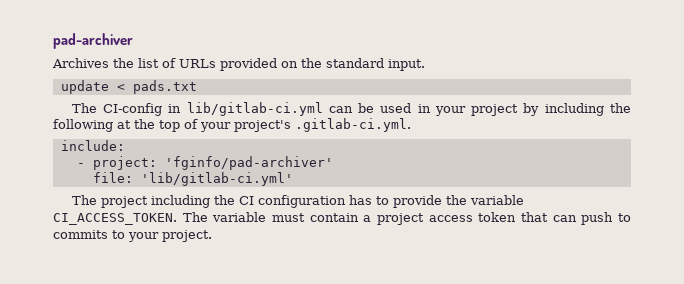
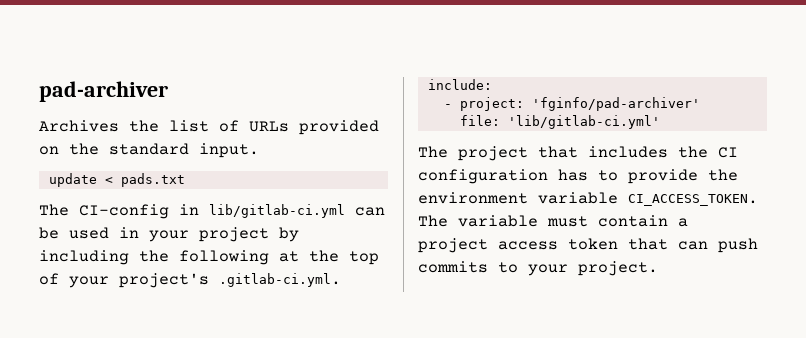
- The project including the CI configuration has to provide the variable CI_ACCESS_TOKEN.
+ The project that includes the CI configuration has to provide the environment variable CI_ACCESS_TOKEN.
- The variable must contain a project access token that can push to commits to your project.
+ The variable must contain a project access token that can push commits to your project.

